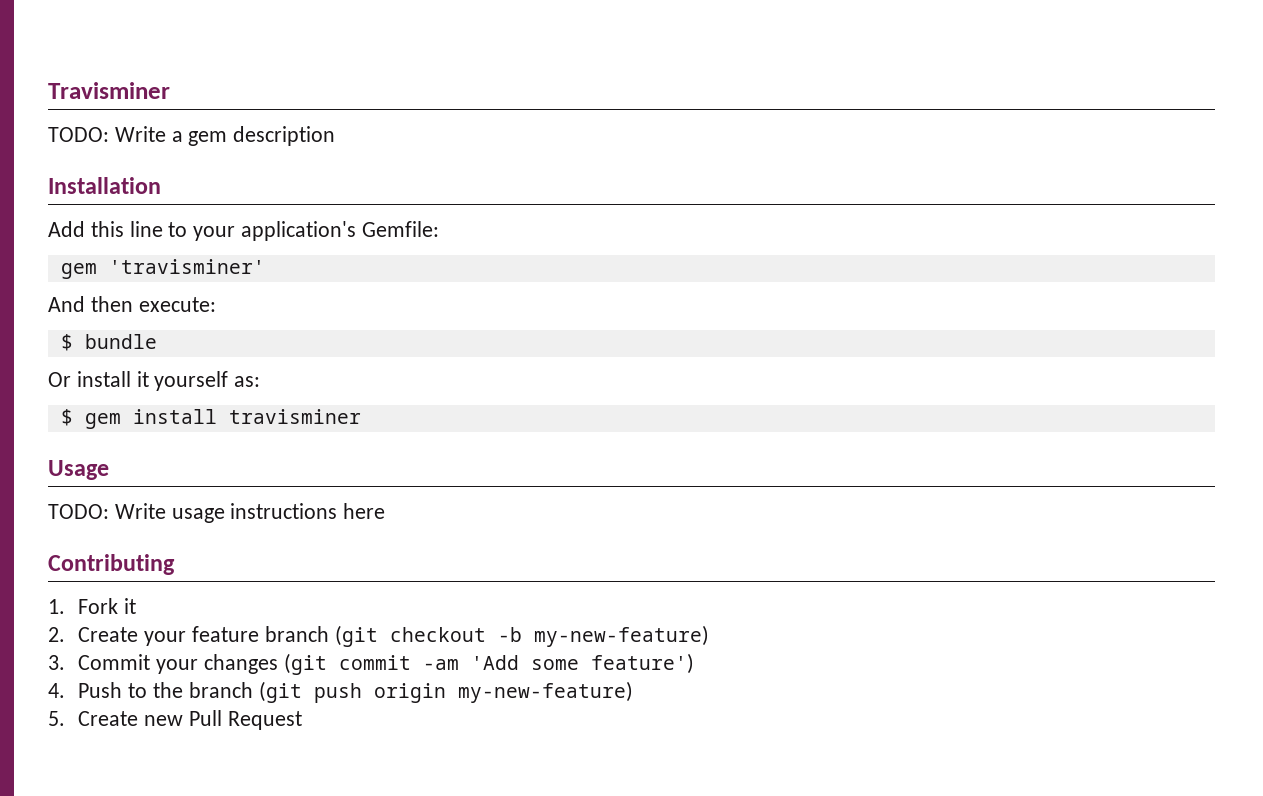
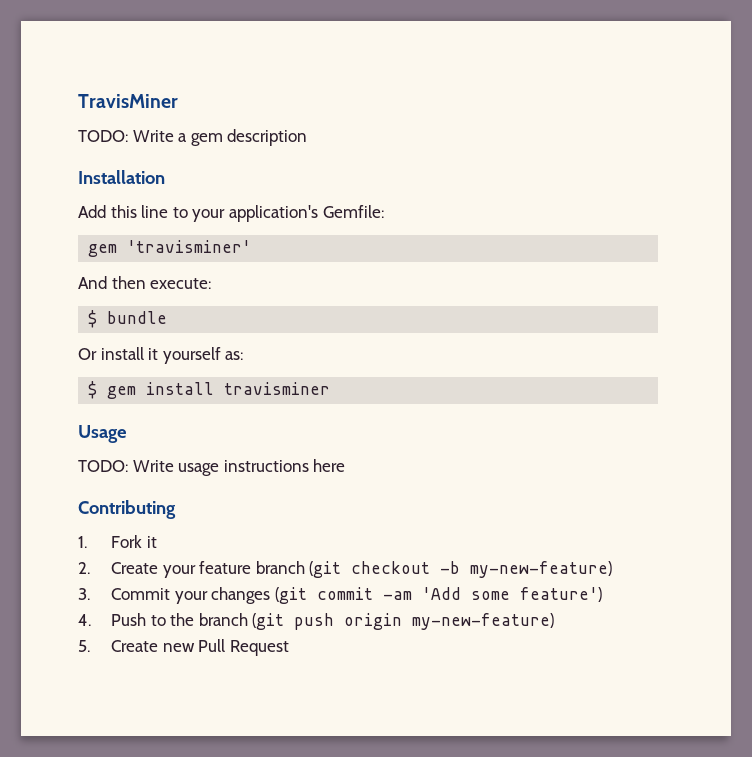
- Travisminer
+ TravisMiner

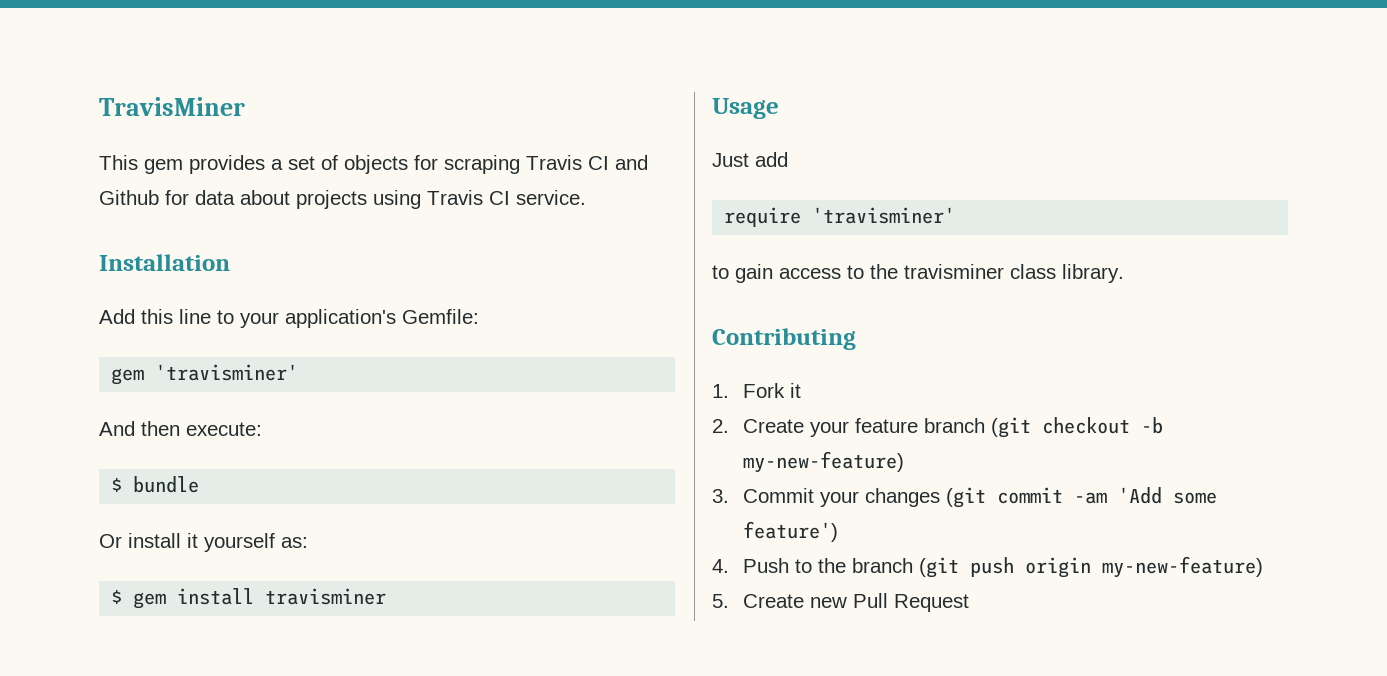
- TODO: Write a gem description
+ This gem provides a set of objects for scraping Travis CI and Github for data about projects using Travis CI service.
- TODO: Write usage instructions here
+ Just add
+ require 'travisminer'
+ to gain access to the travisminer class library.

